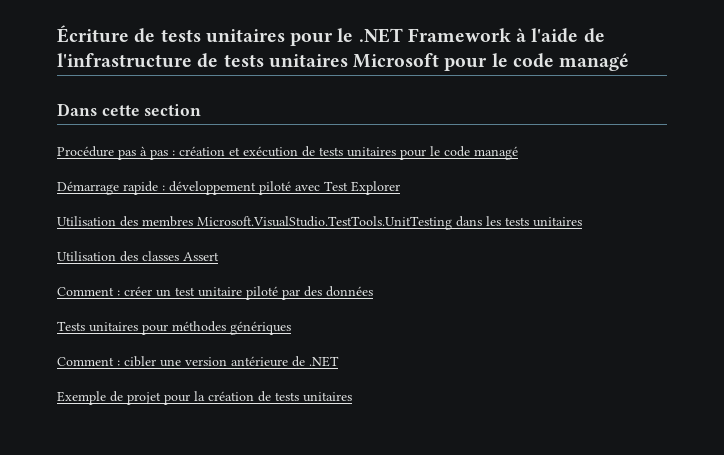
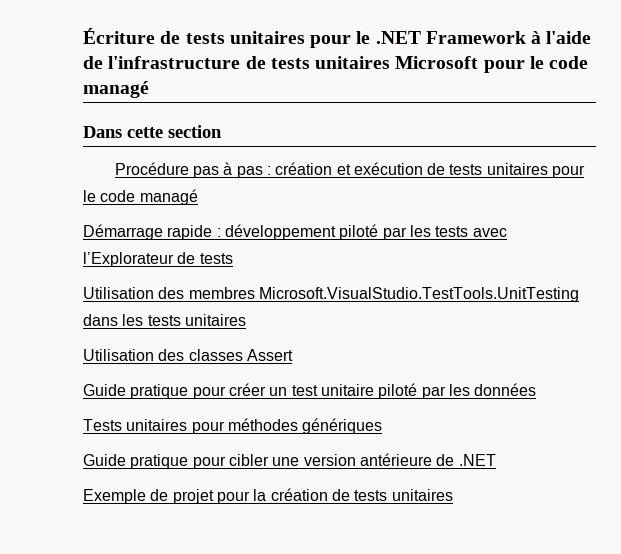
- Démarrage rapide : développement piloté avec Test Explorer
+ Démarrage rapide : développement piloté par les tests avec l’Explorateur de tests
- Comment : créer un test unitaire piloté par des données
+ Guide pratique pour créer un test unitaire piloté par les données
- Comment : cibler une version antérieure de .NET
+ Guide pratique pour cibler une version antérieure de .NET

